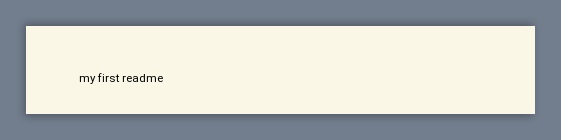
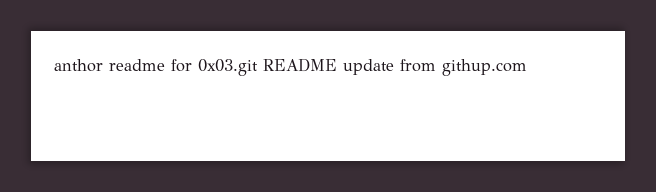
- my first readme
+ anthor readme for 0x03.git README update from githup.com

